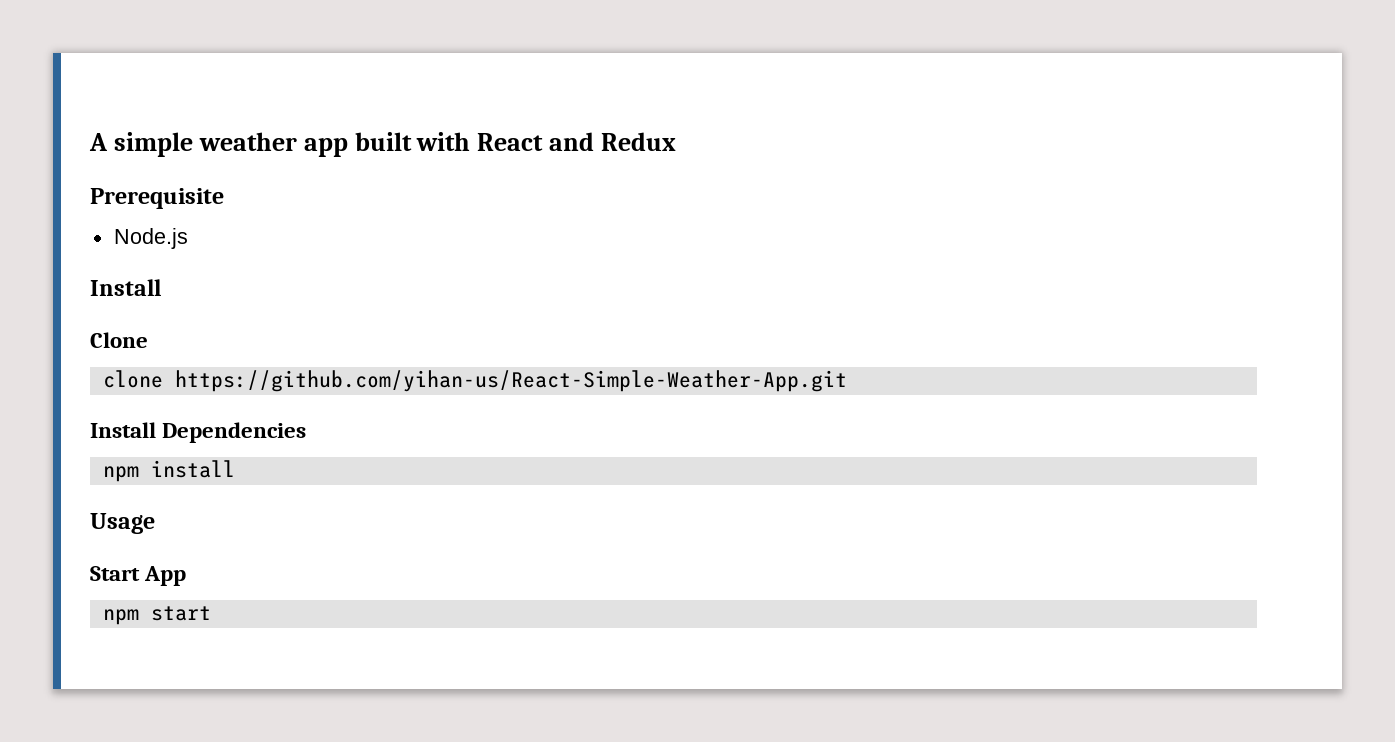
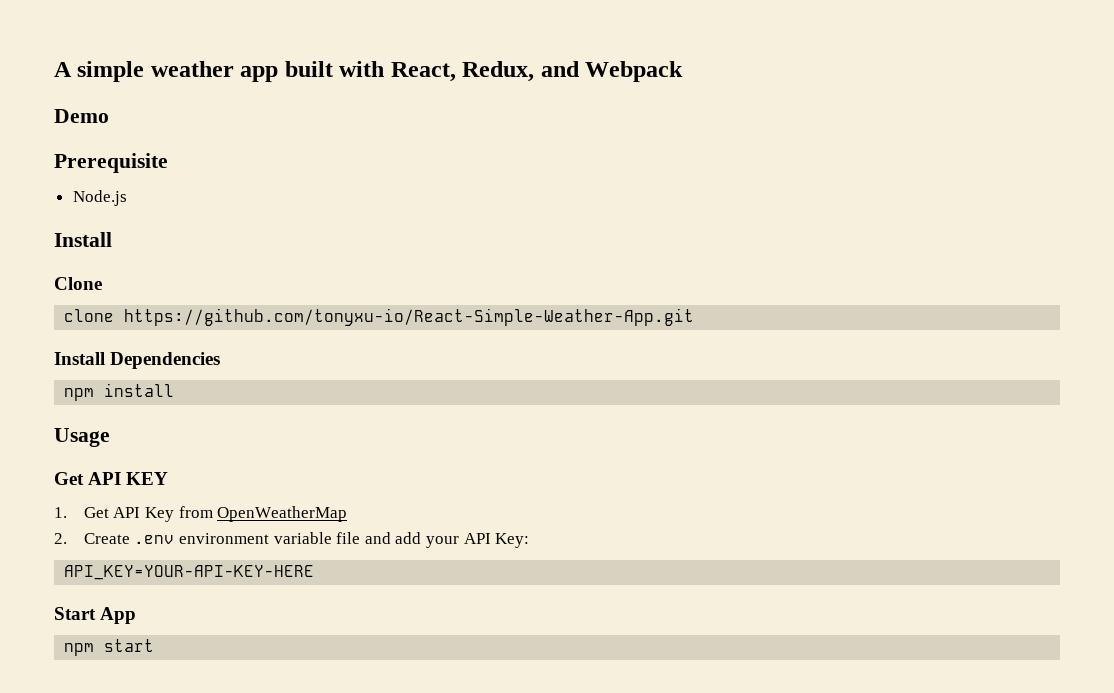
- A simple weather app built with React and Redux
+ A simple weather app built with React, Redux, and Webpack
+ Demo
- clone https://github.com/yihan-us/React-Simple-Weather-App.git
+ clone https://github.com/tonyxu-io/React-Simple-Weather-App.git
+ Get API KEY
+ 1. Get API Key from OpenWeatherMap
+ 2. Create .env environment variable file and add your API Key:
+ API_KEY=YOUR-API-KEY-HERE

